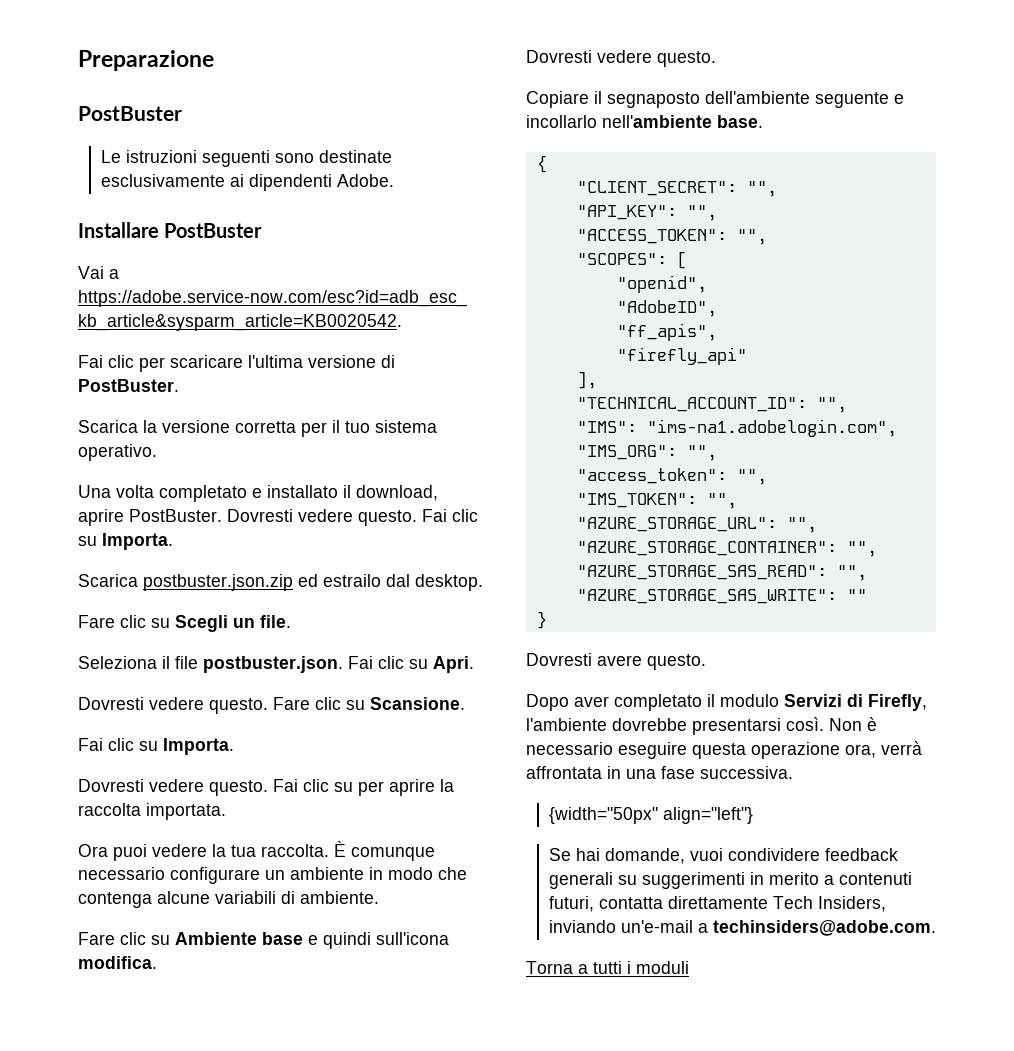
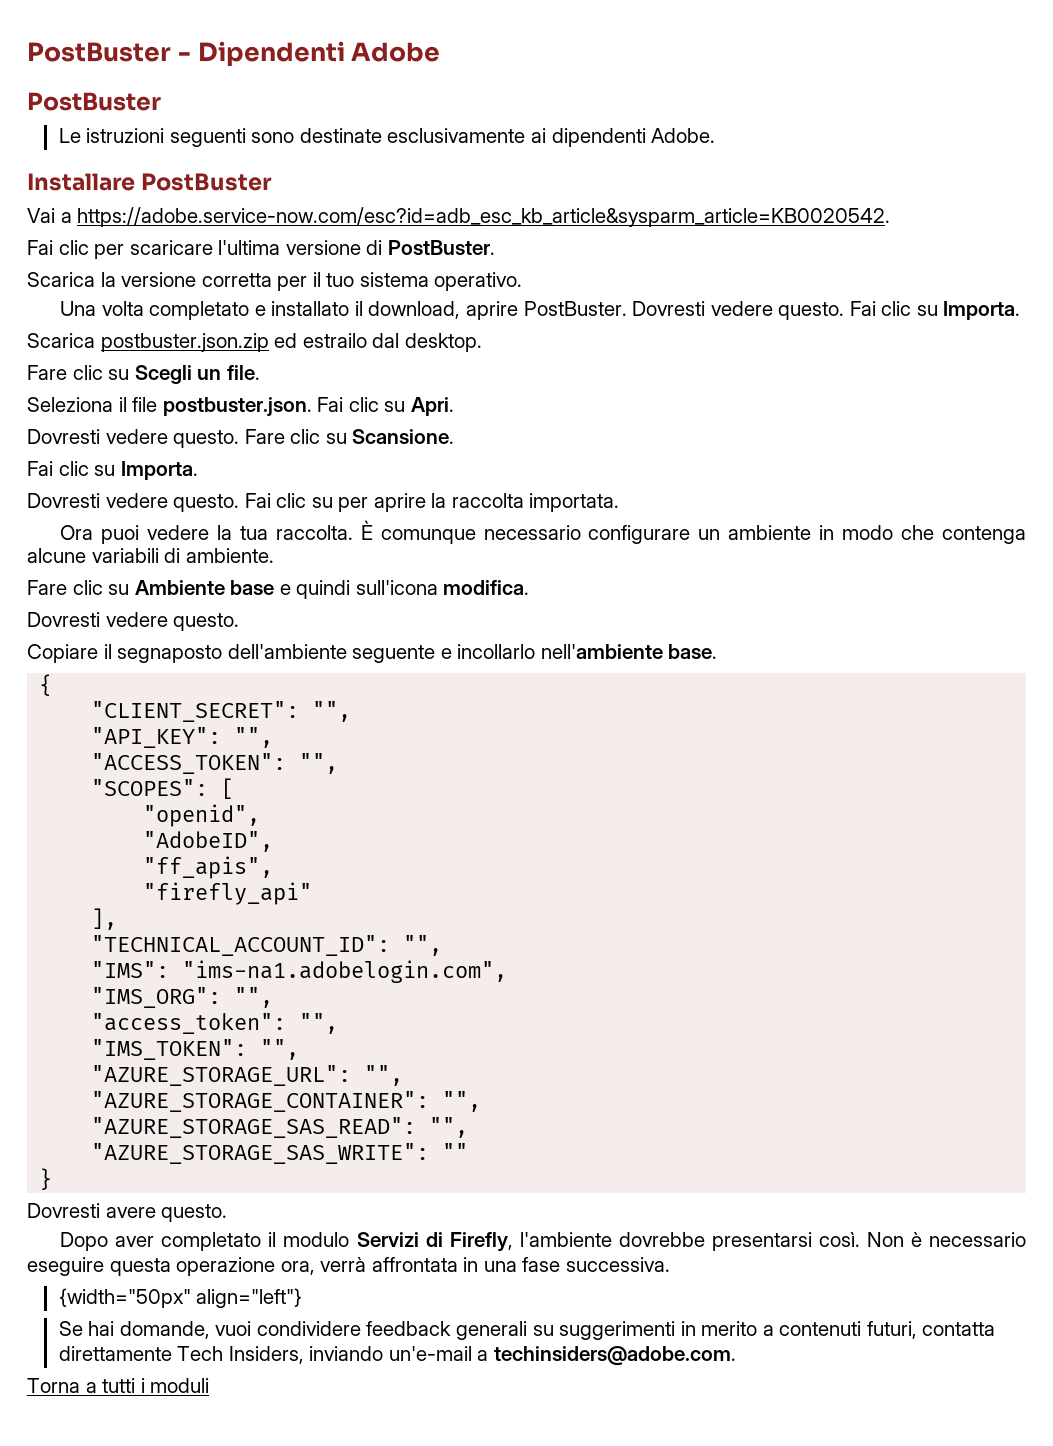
- Preparazione
+ PostBuster - Dipendenti Adobe

